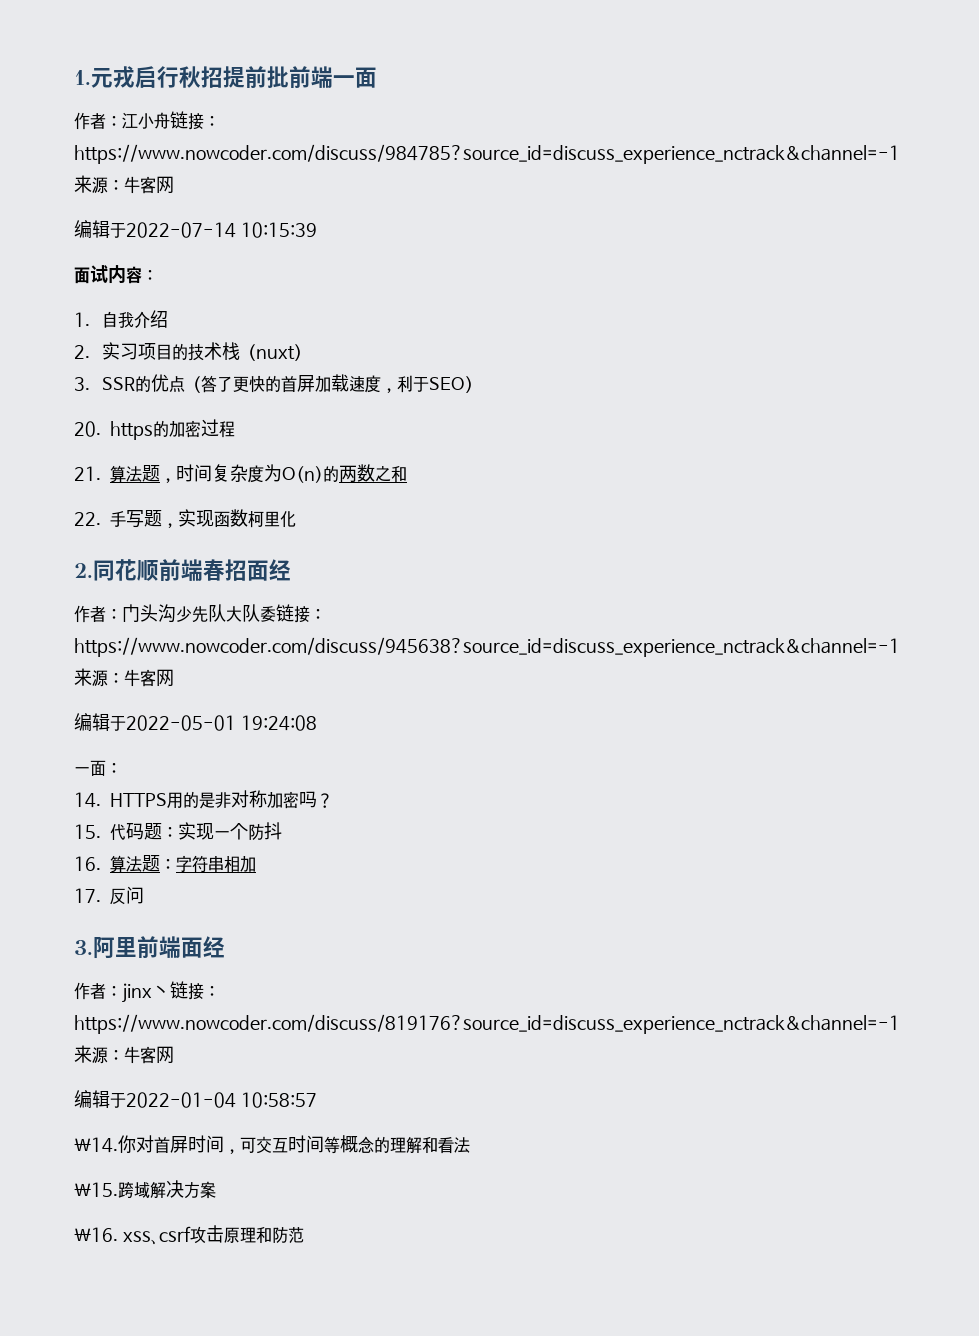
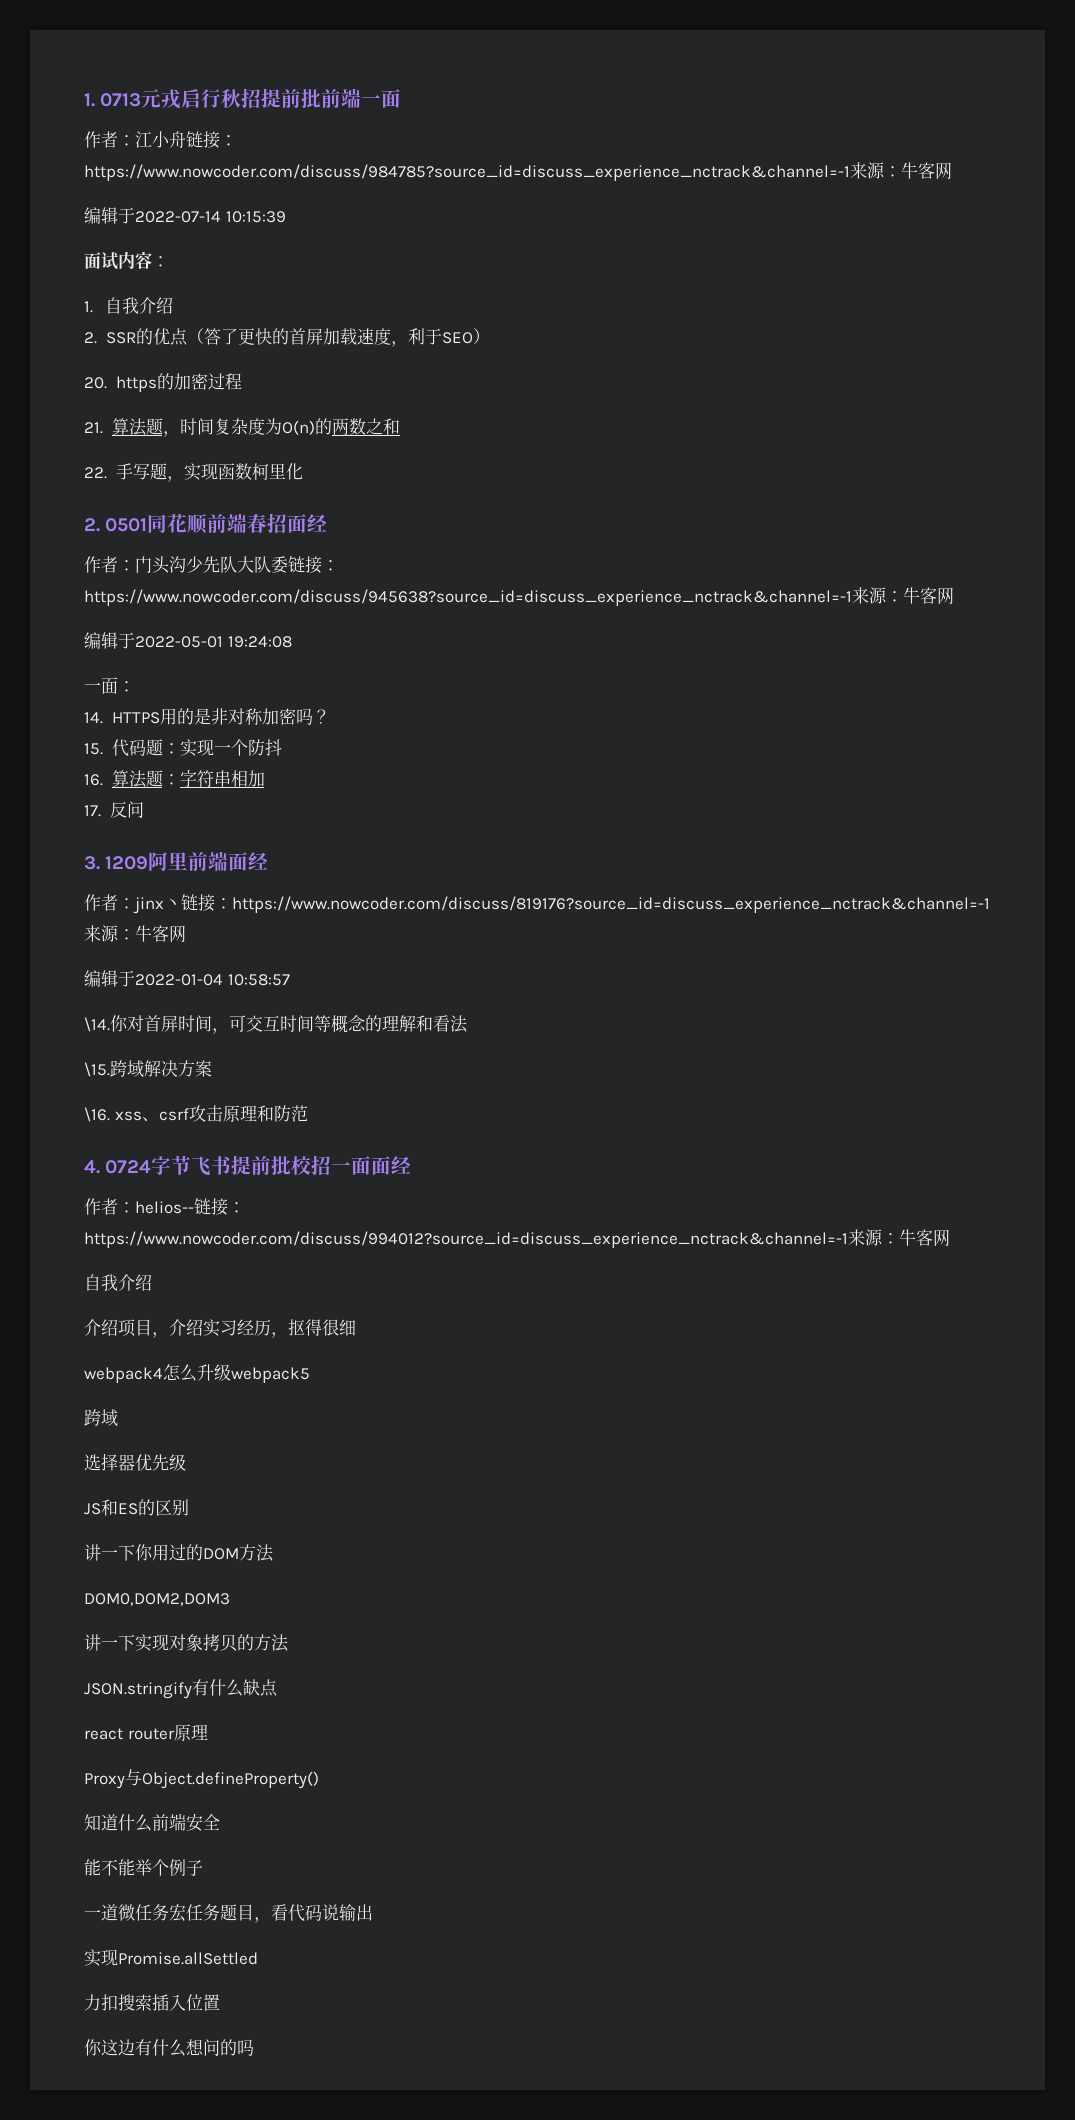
- 1.元戎启行秋招提前批前端一面
+ 1. 0713元戎启行秋招提前批前端一面
- 2.实习项目的技术栈（nuxt）
- 3. SSR的优点（答了更快的首屏加载速度，利于SEO）
+ 2. SSR的优点（答了更快的首屏加载速度，利于SEO）
- 2.同花顺前端春招面经
+ 2. 0501同花顺前端春招面经
- 3.阿里前端面经
+ 3. 1209阿里前端面经
+ 4. 0724字节飞书提前批校招一面面经
+ 作者：helios--链接：https://www.nowcoder.com/discuss/994012?source_id=discuss_experience_nctrack&channel=-1来源：牛客网
+ 自我介绍
+ 介绍项目，介绍实习经历，抠得很细
+ webpack4怎么升级webpack5
+ 跨域
+ 选择器优先级
+ JS和ES的区别
+ 讲一下你用过的DOM方法
+ DOM0,DOM2,DOM3
+ 讲一下实现对象拷贝的方法
+ JSON.stringify有什么缺点
+ react router原理
+ Proxy与Object.defineProperty()
+ 知道什么前端安全
+ 能不能举个例子
+ 一道微任务宏任务题目，看代码说输出
+ 实现Promise.allSettled
+ 力扣搜索插入位置
+ 你这边有什么想问的吗

